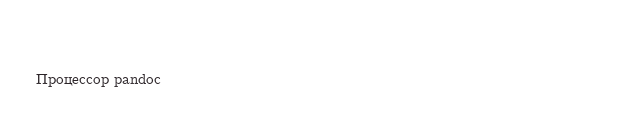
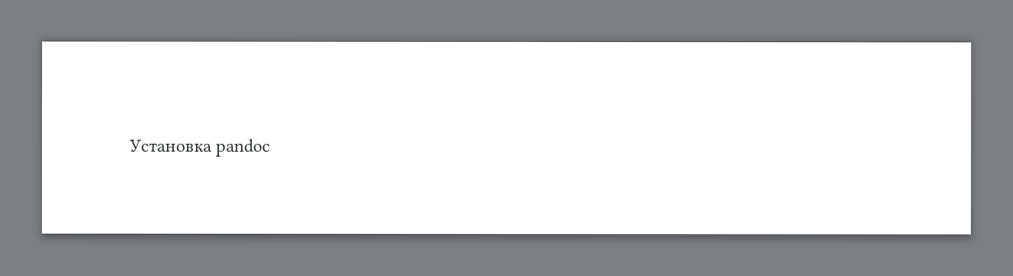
- Процессор pandoc
+ Установка pandoc

